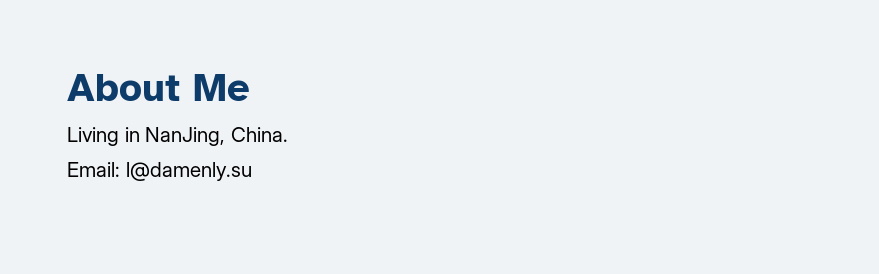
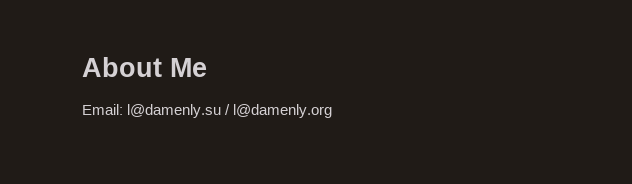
- Living in NanJing, China.
- Email: l@damenly.su
+ Email: l@damenly.su / l@damenly.org

